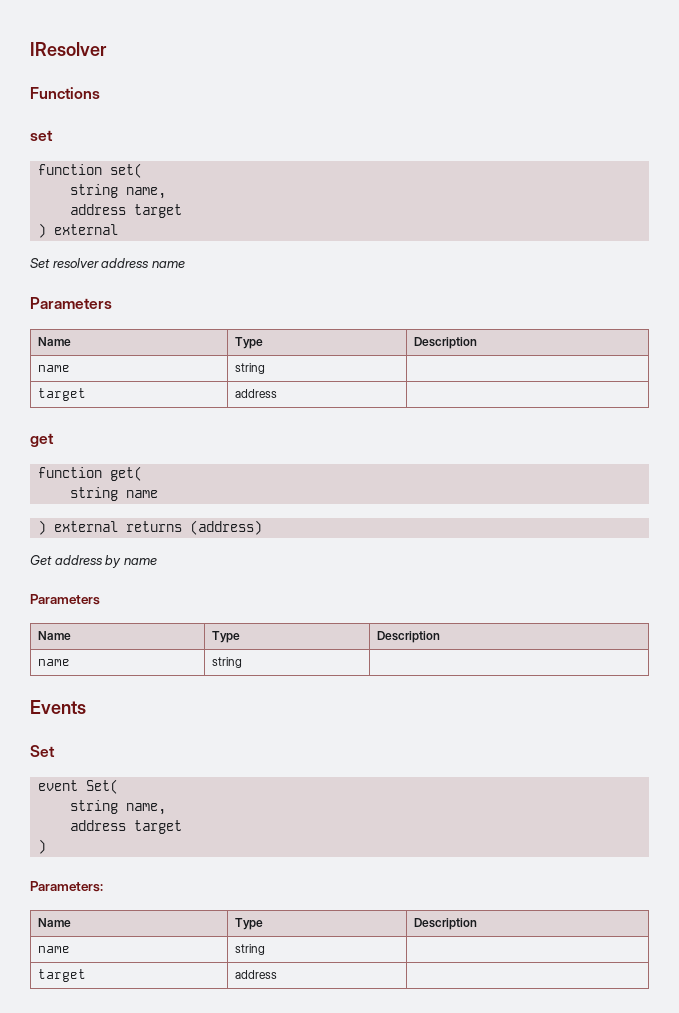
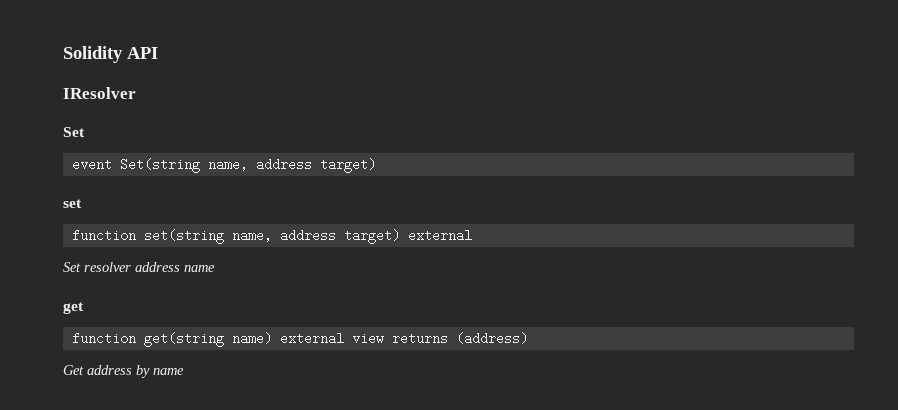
+ Solidity API
  IResolver
- Functions
+ Set
+ event Set(string name, address target)
- function set(
- string name,
- address target
- ) external
+ function set(string name, address target) external
  Set resolver address name
- Parameters
- Name | Type | Description
- name | string |
- target | address |
  get
- function get(
- string name
- ) external returns (address)
+ function get(string name) external view returns (address)
  Get address by name
- Parameters
- Name | Type | Description
- name | string |
- Events
- Set
- event Set(
- string name,
- address target
- )
- Parameters:
- Name | Type | Description
- name | string |
- target | address |

